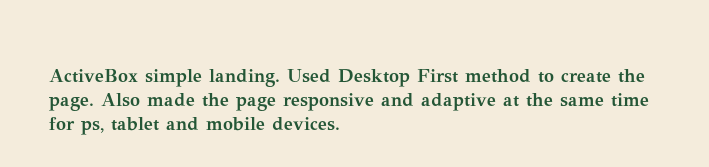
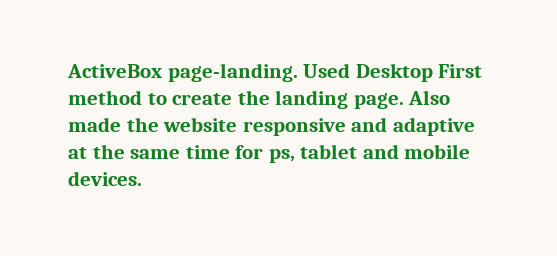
- ActiveBox simple landing.
+ ActiveBox page-landing.
- Used Desktop First method to create the page.
+ Used Desktop First method to create the landing page.
- Also made the page responsive and adaptive at the same time for ps, tablet and mobile devices.
+ Also made the website responsive and adaptive at the same time for ps, tablet and mobile devices.

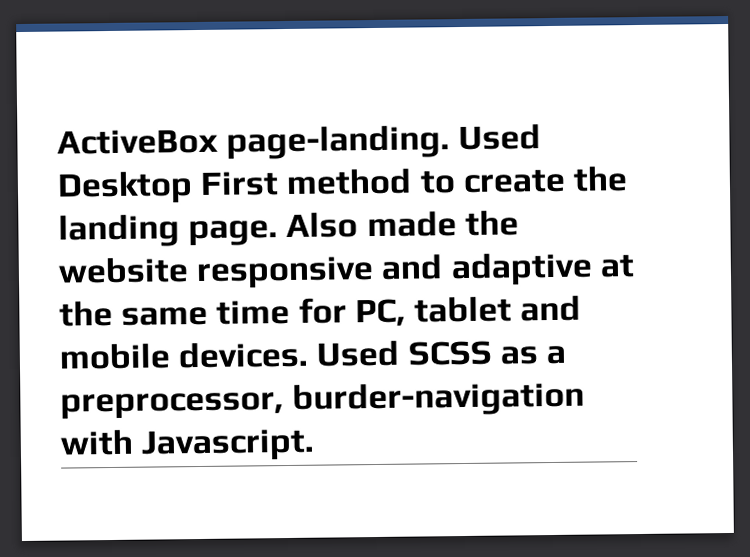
- Also made the website responsive and adaptive at the same time for ps, tablet and mobile devices.
+ Also made the website responsive and adaptive at the same time for PC, tablet and mobile devices.
+ Used SCSS as a preprocessor, burder-navigation with Javascript.

